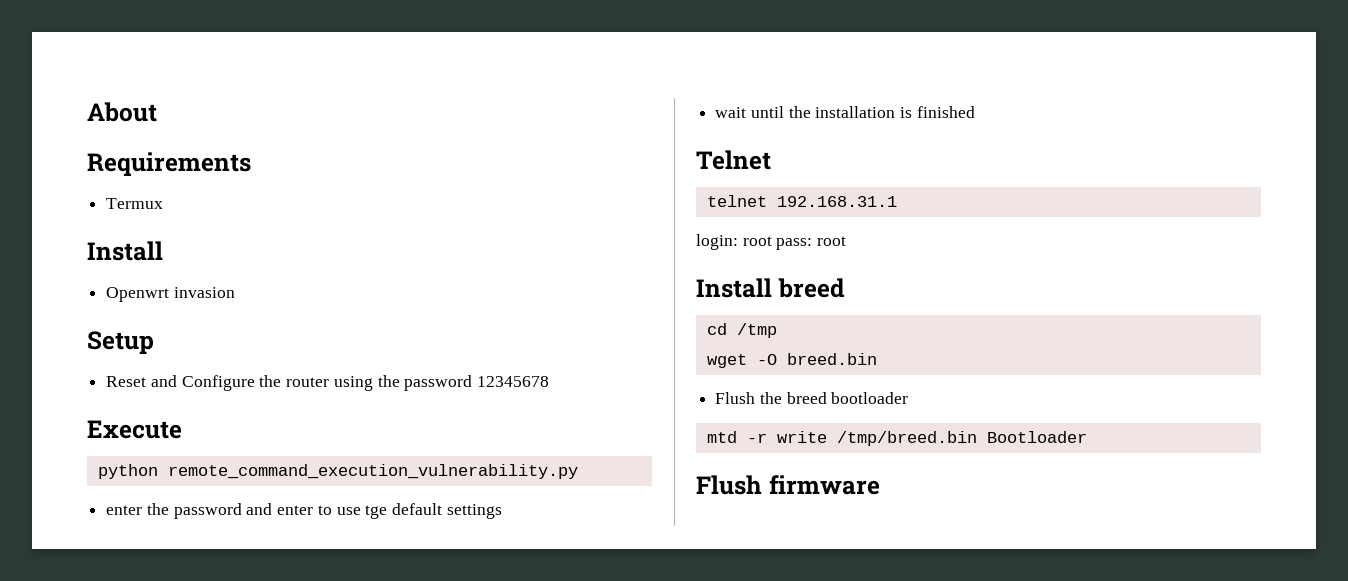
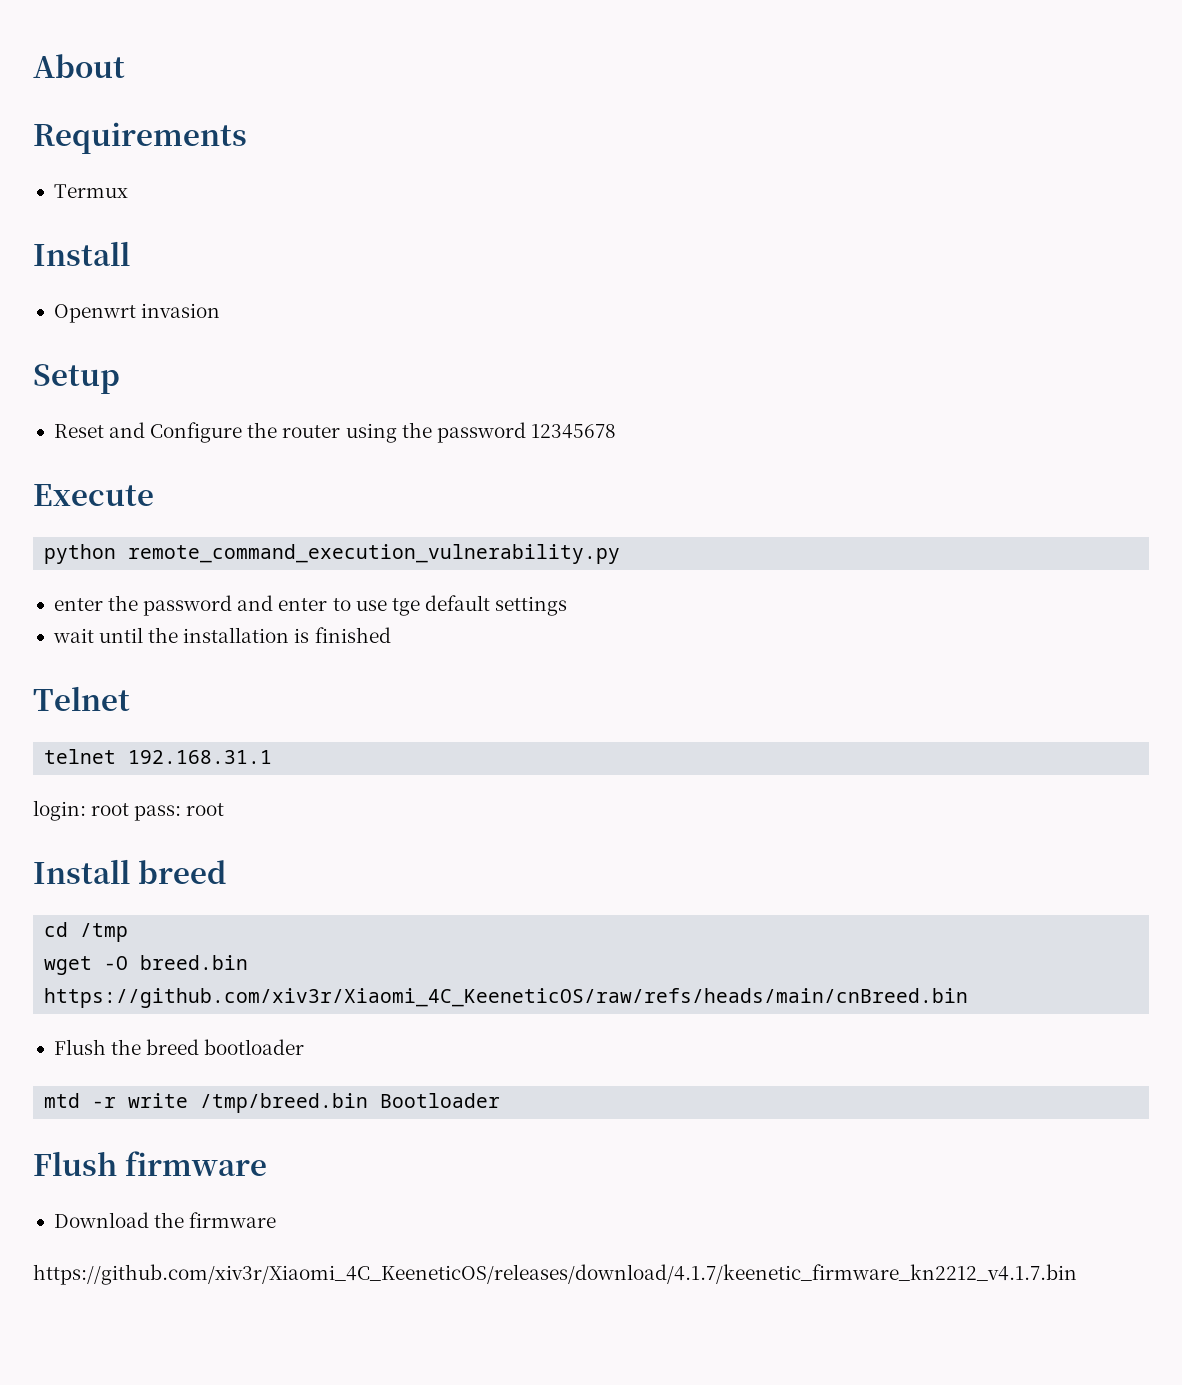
- wget -O breed.bin
+ wget -O breed.bin https://github.com/xiv3r/Xiaomi_4C_KeeneticOS/raw/refs/heads/main/cnBreed.bin
+ Download the firmware
+ https://github.com/xiv3r/Xiaomi_4C_KeeneticOS/releases/download/4.1.7/keenetic_firmware_kn2212_v4.1.7.bin

